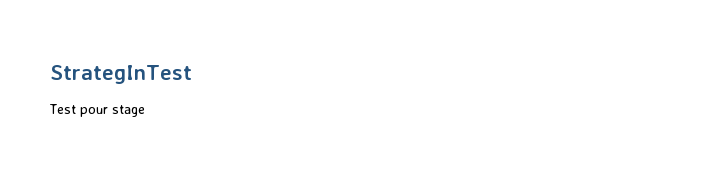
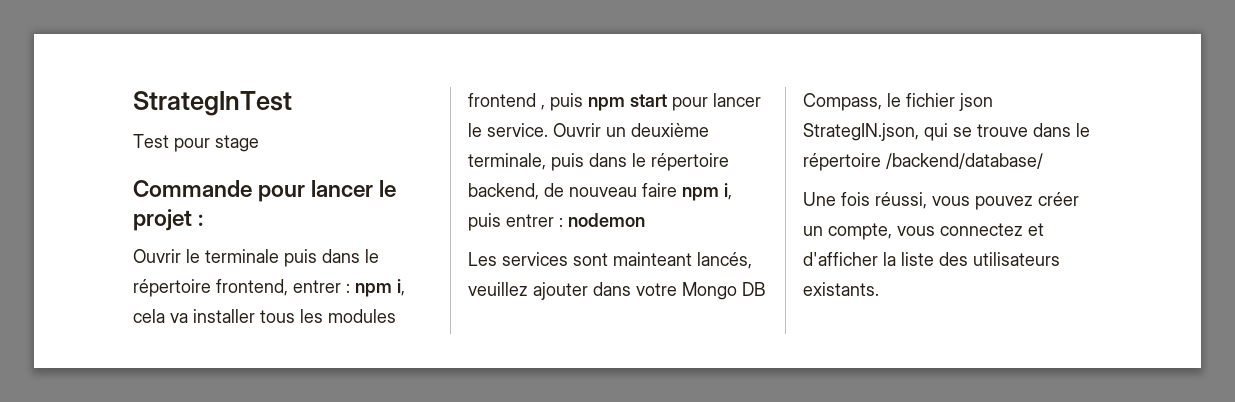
+ Commande pour lancer le projet :
+ Ouvrir le terminale puis dans le répertoire frontend, entrer : npm i, cela va installer tous les modules frontend , puis npm start pour lancer le service. Ouvrir un deuxième terminale, puis dans le répertoire backend, de nouveau faire npm i, puis entrer : nodemon
+ Les services sont mainteant lancés, veuillez ajouter dans votre Mongo DB Compass, le fichier json StrategIN.json, qui se trouve dans le répertoire /backend/database/
+ Une fois réussi, vous pouvez créer un compte, vous connectez et d'afficher la liste des utilisateurs existants.

